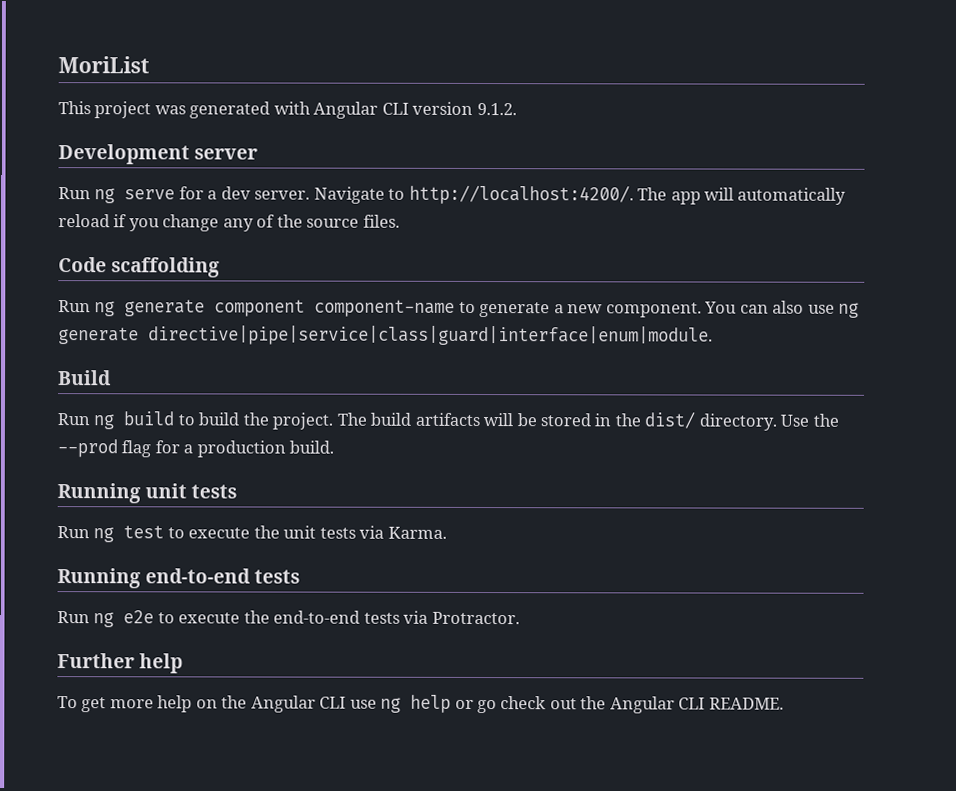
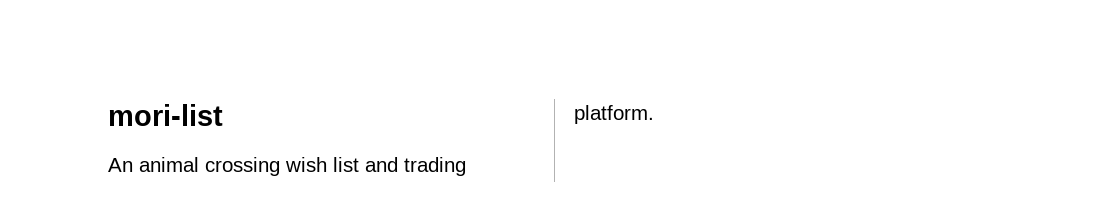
- MoriList
- This project was generated with Angular CLI version 9.1.2.
- Development server
- Run ng serve for a dev server. Navigate to http://localhost:4200/. The app will automatically reload if you change any of the source files.
- Code scaffolding
- Run ng generate component component-name to generate a new component. You can also use ng generate directive|pipe|service|class|guard|interface|enum|module.
- Build
- Run ng build to build the project. The build artifacts will be stored in the dist/ directory. Use the --prod flag for a production build.
- Running unit tests
- Run ng test to execute the unit tests via Karma.
- Running end-to-end tests
- Run ng e2e to execute the end-to-end tests via Protractor.
- Further help
- To get more help on the Angular CLI use ng help or go check out the Angular CLI README.
+ mori-list
+ An animal crossing wish list and trading platform.

